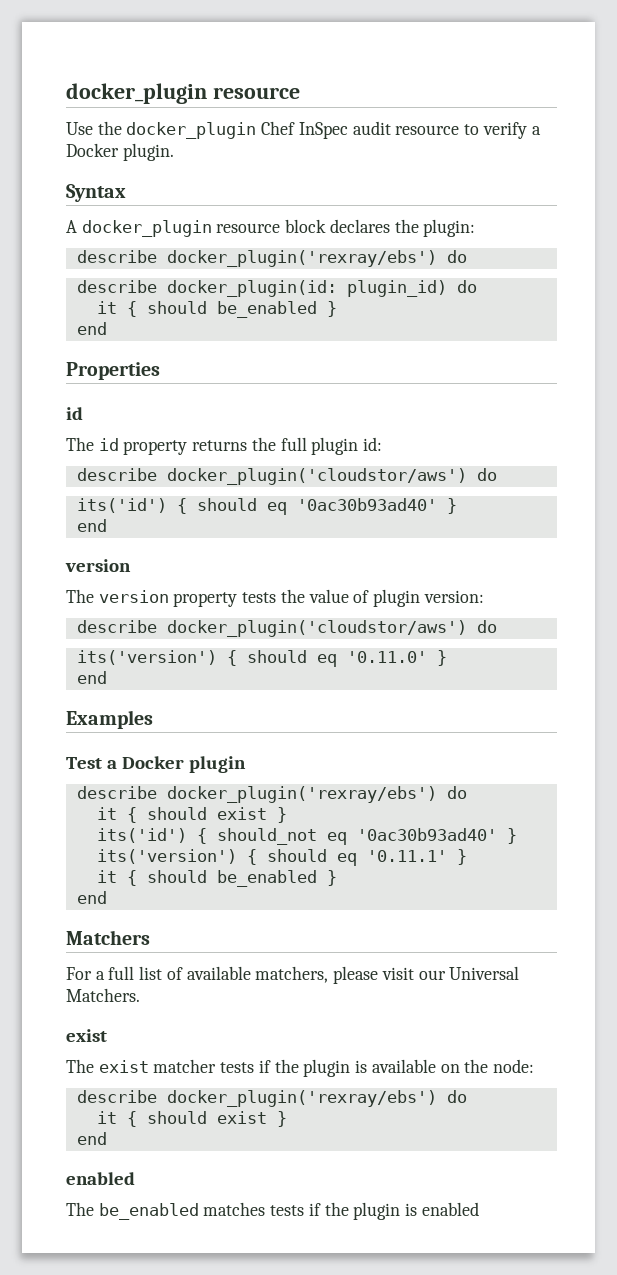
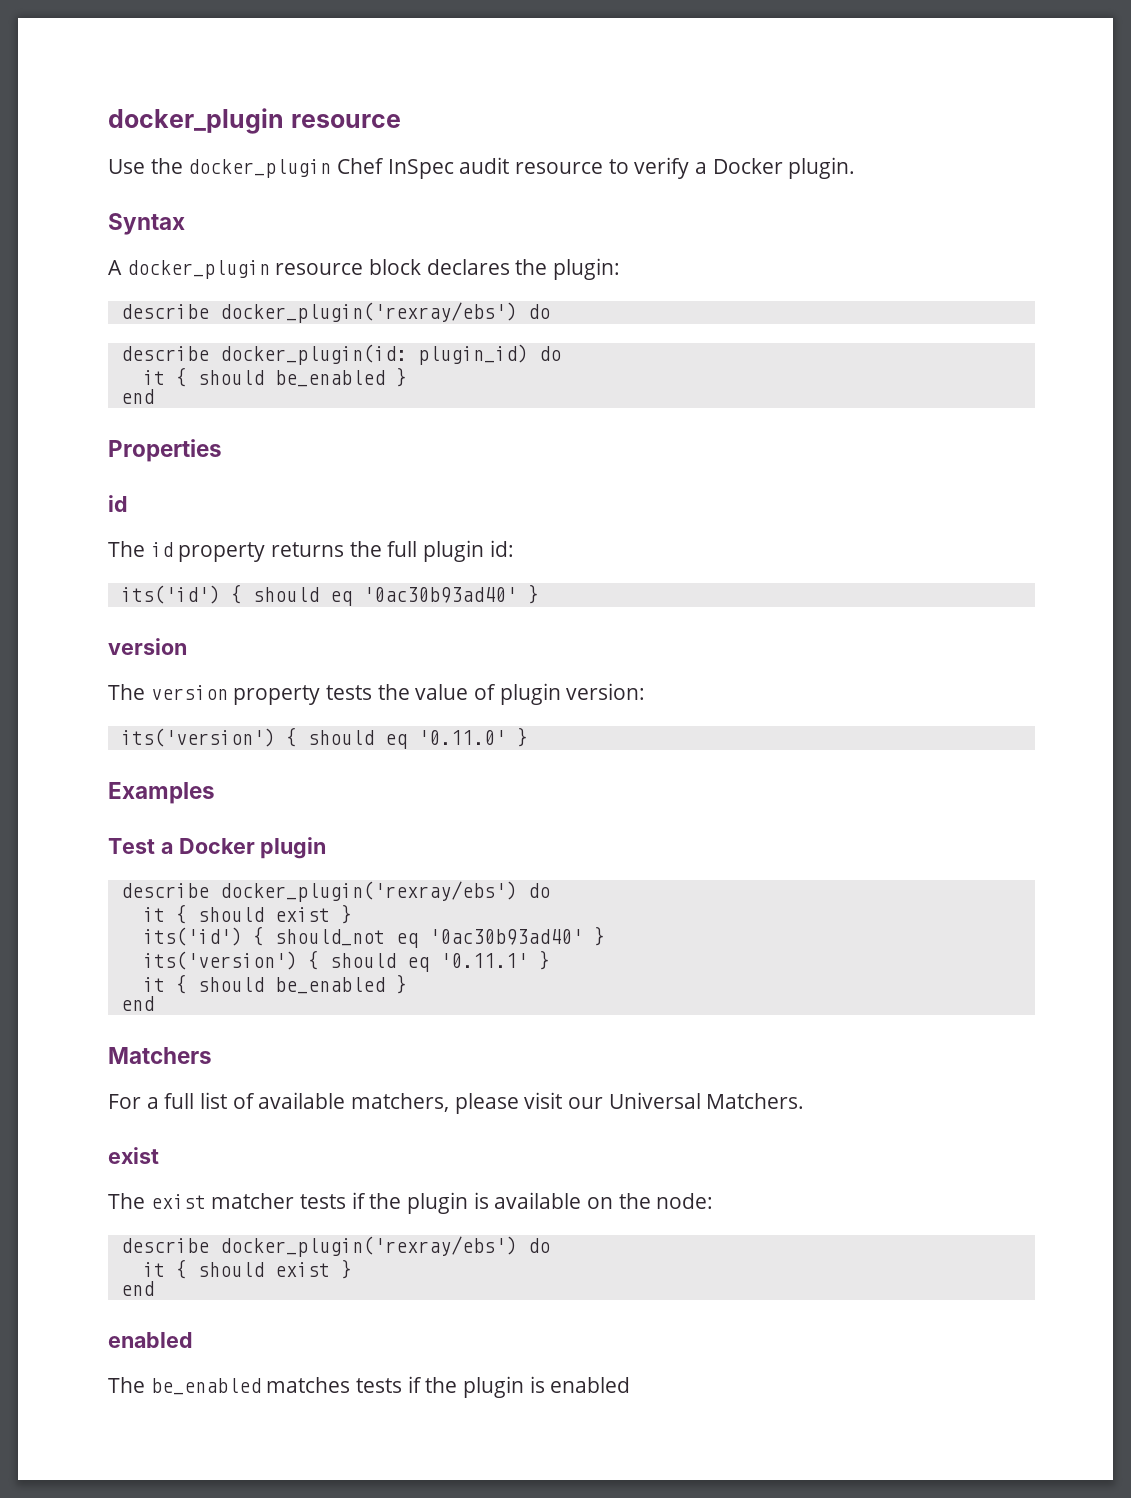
  The id property returns the full plugin id:
- describe docker_plugin('cloudstor/aws') do
  its('id') { should eq '0ac30b93ad40' }
- end
  The version property tests the value of plugin version:
- describe docker_plugin('cloudstor/aws') do
  its('version') { should eq '0.11.0' }
- end

